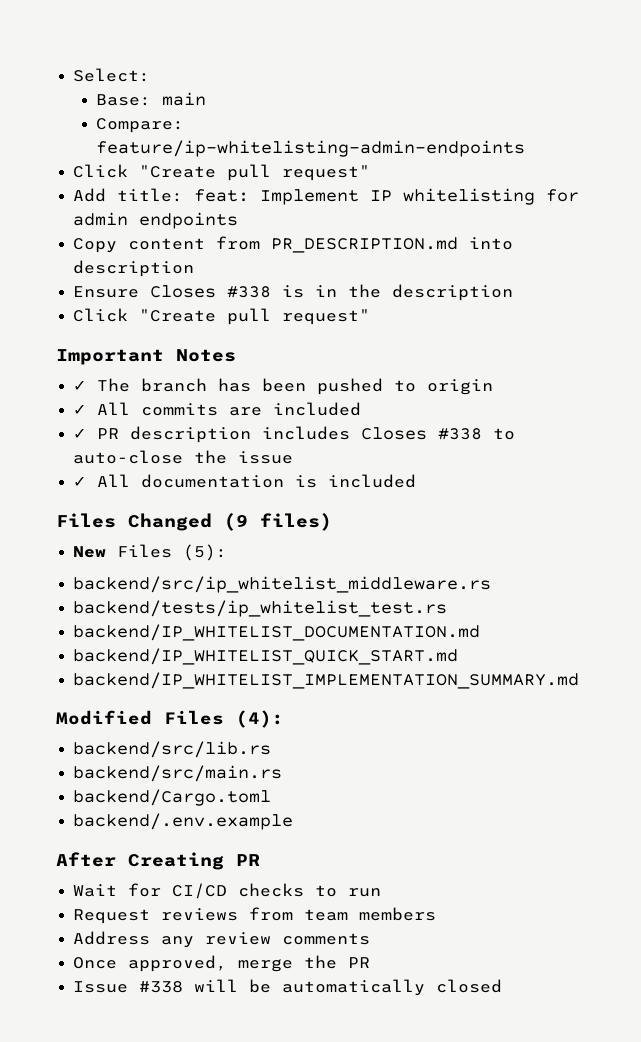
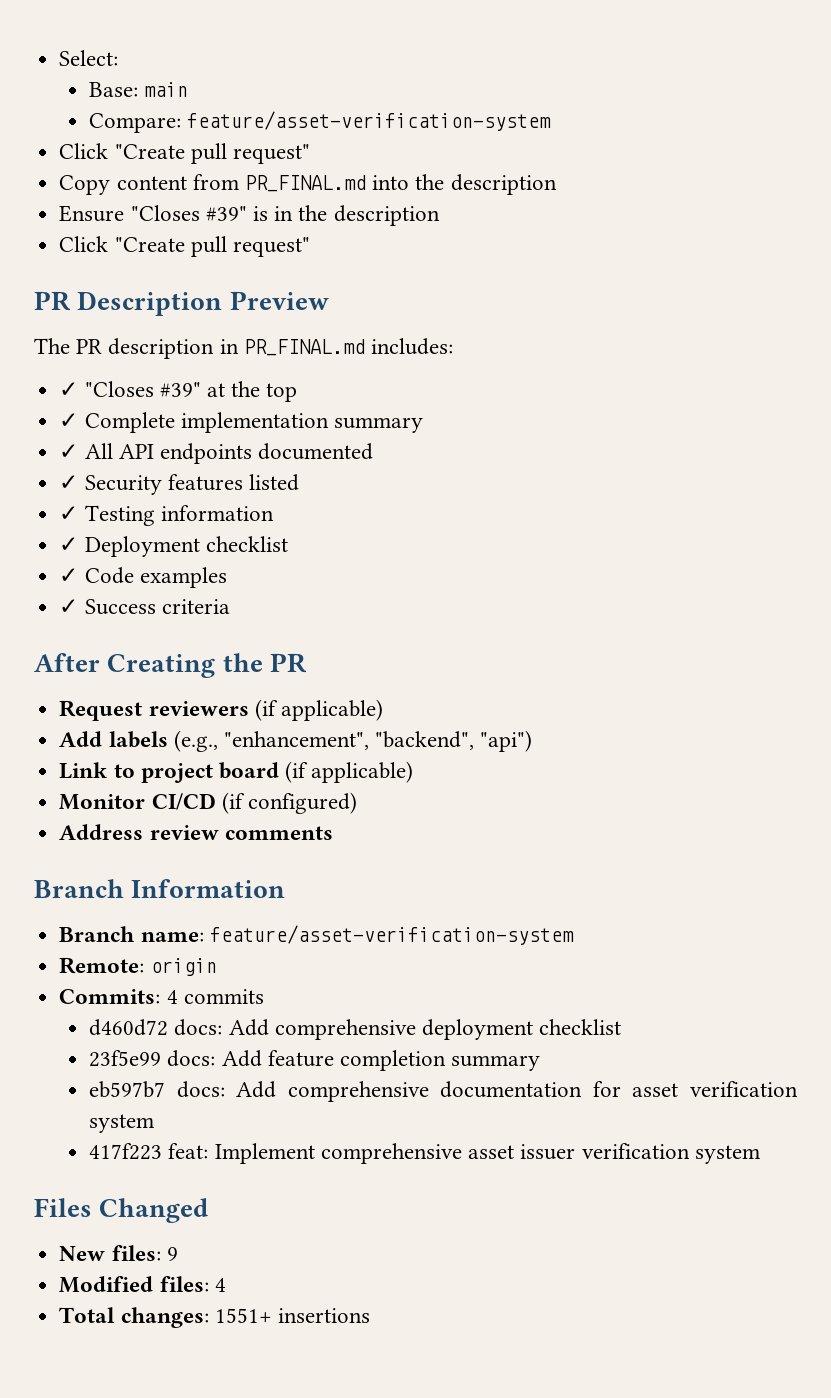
- Compare: feature/ip-whitelisting-admin-endpoints
+ Compare: feature/asset-verification-system
  Click "Create pull request"
- Add title: feat: Implement IP whitelisting for admin endpoints
- Copy content from PR_DESCRIPTION.md into description
+ Copy content from PR_FINAL.md into the description
- Ensure Closes #338 is in the description
+ Ensure "Closes #39" is in the description
- Important Notes
- ✓ The branch has been pushed to origin
- ✓ All commits are included
- ✓ PR description includes Closes #338 to auto-close the issue
- ✓ All documentation is included
+ PR Description Preview
+ The PR description in PR_FINAL.md includes:
+ ✓ "Closes #39" at the top
+ ✓ Complete implementation summary
+ ✓ All API endpoints documented
+ ✓ Security features listed
+ ✓ Testing information
+ ✓ Deployment checklist
+ ✓ Code examples
+ ✓ Success criteria
+ After Creating the PR
+ Request reviewers (if applicable)
+ Add labels (e.g., "enhancement", "backend", "api")
+ Link to project board (if applicable)
+ Monitor CI/CD (if configured)
+ Address review comments
+ Branch Information
+ Branch name: feature/asset-verification-system
+ Remote: origin
+ Commits: 4 commits
+ d460d72 docs: Add comprehensive deployment checklist
+ 23f5e99 docs: Add feature completion summary
+ eb597b7 docs: Add comprehensive documentation for asset verification system
+ 417f223 feat: Implement comprehensive asset issuer verification system
- Files Changed (9 files)
+ Files Changed
- New Files (5):
- backend/src/ip_whitelist_middleware.rs
- backend/tests/ip_whitelist_test.rs
- backend/IP_WHITELIST_DOCUMENTATION.md
- backend/IP_WHITELIST_QUICK_START.md
- backend/IP_WHITELIST_IMPLEMENTATION_SUMMARY.md
- Modified Files (4):
- backend/src/lib.rs
- backend/src/main.rs
- backend/Cargo.toml
- backend/.env.example
- After Creating PR
- Wait for CI/CD checks to run
- Request reviews from team members
- Address any review comments
- Once approved, merge the PR
- Issue #338 will be automatically closed
+ New files: 9
+ Modified files: 4
+ Total changes: 1551+ insertions

